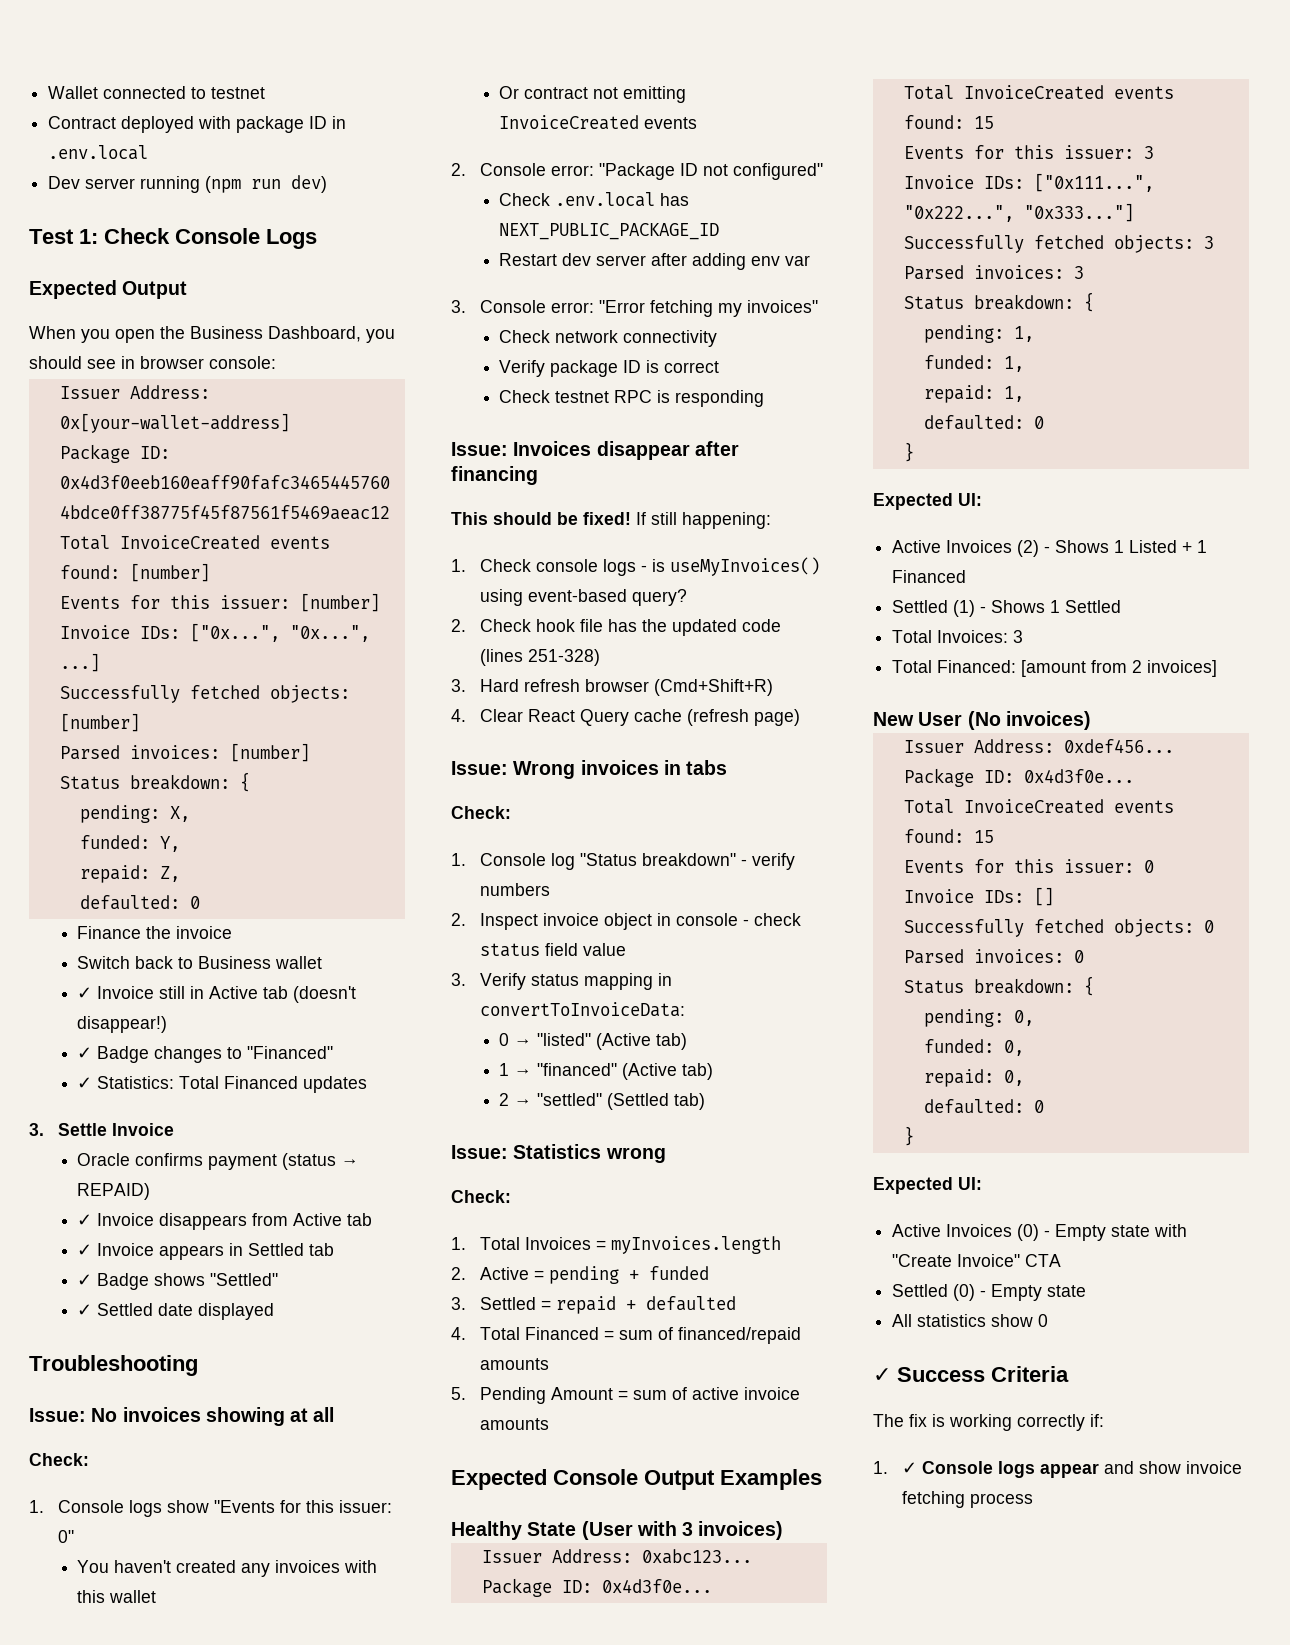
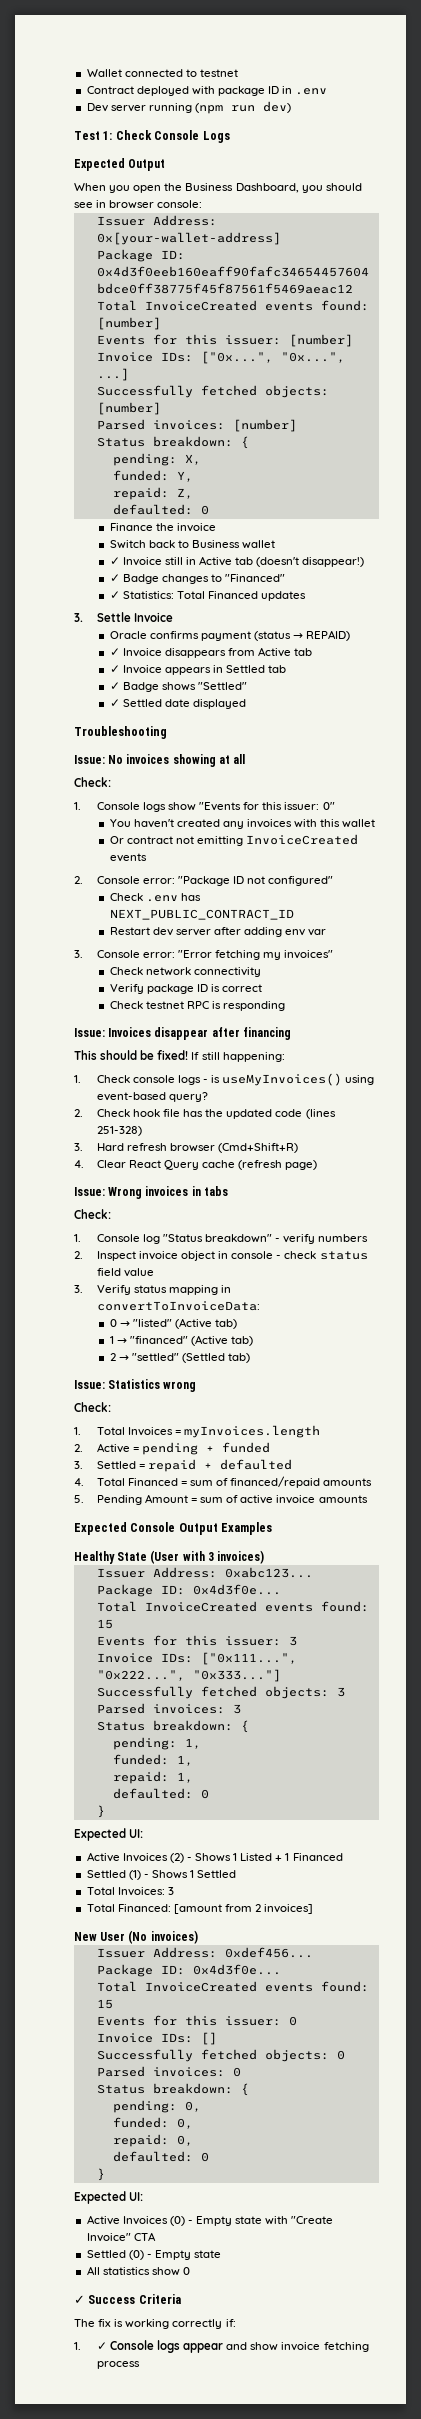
- Contract deployed with package ID in .env.local
+ Contract deployed with package ID in .env
- Check .env.local has NEXT_PUBLIC_PACKAGE_ID
+ Check .env has NEXT_PUBLIC_CONTRACT_ID

